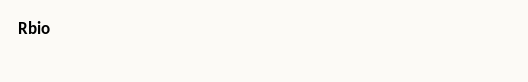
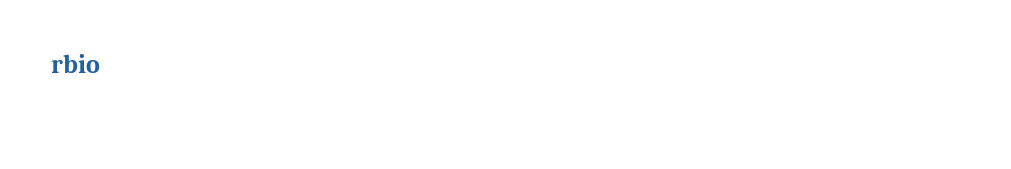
- Rbio
+ rbio

